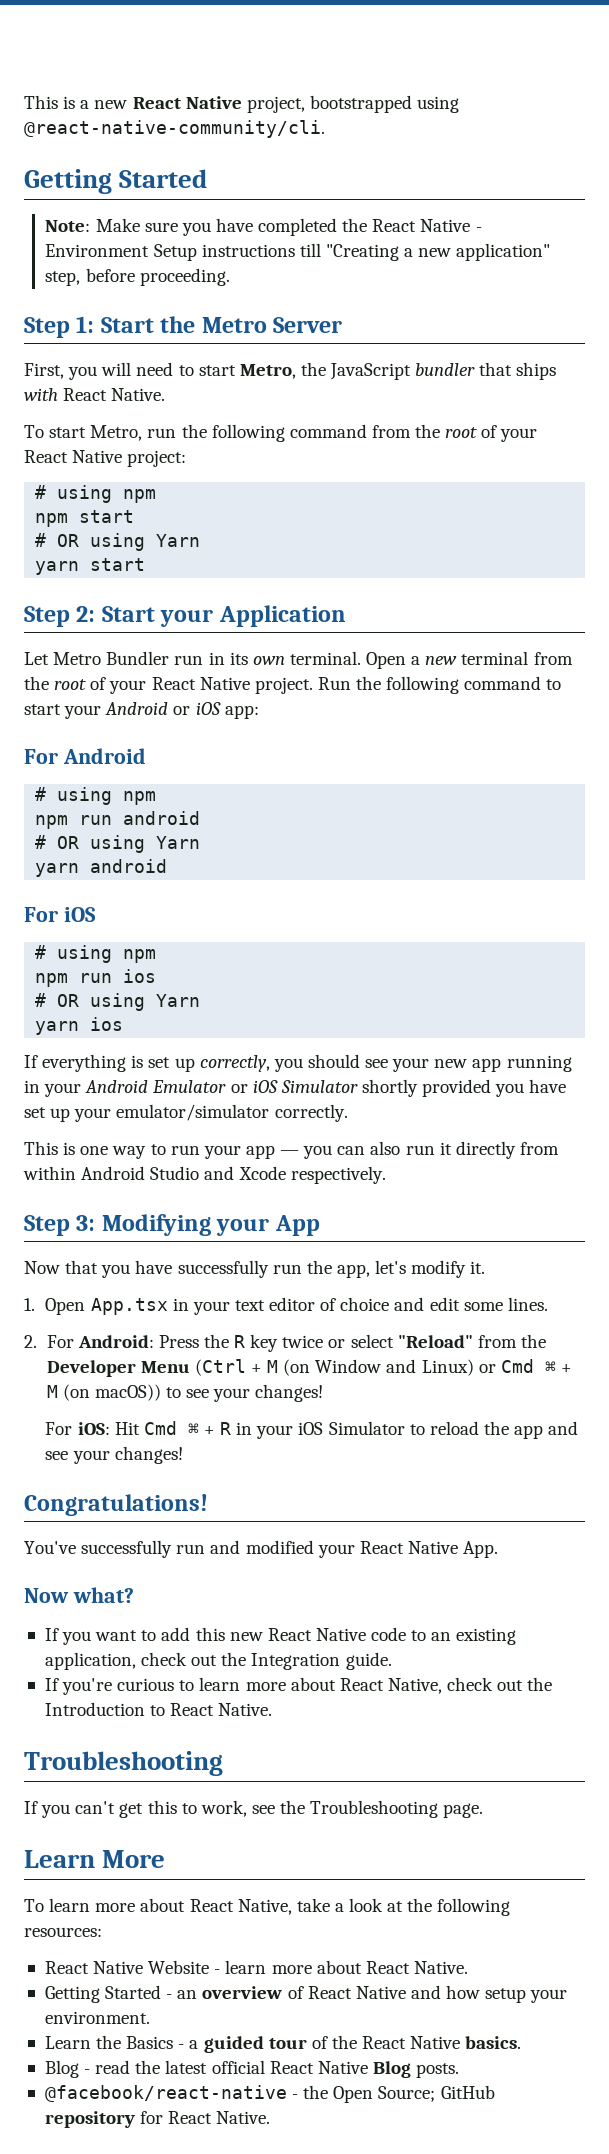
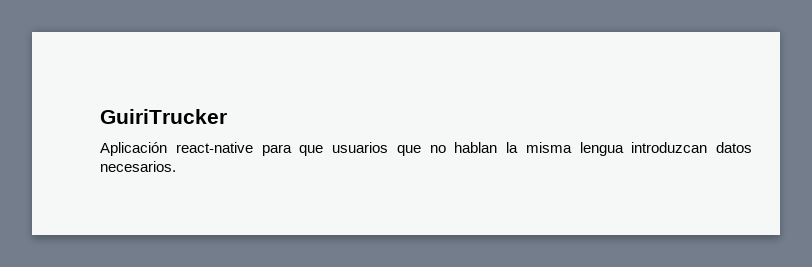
- This is a new React Native project, bootstrapped using @react-native-community/cli.
- Getting Started
- Note: Make sure you have completed the React Native - Environment Setup instructions till "Creating a new application" step, before proceeding.
- Step 1: Start the Metro Server
- First, you will need to start Metro, the JavaScript bundler that ships with React Native.
- To start Metro, run the following command from the root of your React Native project:
- # using npm
- npm start
- # OR using Yarn
- yarn start
- Step 2: Start your Application
- Let Metro Bundler run in its own terminal. Open a new terminal from the root of your React Native project. Run the following command to start your Android or iOS app:
- For Android
- # using npm
- npm run android
- # OR using Yarn
- yarn android
- For iOS
- # using npm
- npm run ios
- # OR using Yarn
- yarn ios
- If everything is set up correctly, you should see your new app running in your Android Emulator or iOS Simulator shortly provided you have set up your emulator/simulator correctly.
- This is one way to run your app — you can also run it directly from within Android Studio and Xcode respectively.
- Step 3: Modifying your App
- Now that you have successfully run the app, let's modify it.
- 1. Open App.tsx in your text editor of choice and edit some lines.
- 2. For Android: Press the R key twice or select "Reload" from the Developer Menu (Ctrl + M (on Window and Linux) or Cmd ⌘ + M (on macOS)) to see your changes!
- For iOS: Hit Cmd ⌘ + R in your iOS Simulator to reload the app and see your changes!
- Congratulations!
- You've successfully run and modified your React Native App.
- Now what?
- If you want to add this new React Native code to an existing application, check out the Integration guide.
- If you're curious to learn more about React Native, check out the Introduction to React Native.
- Troubleshooting
- If you can't get this to work, see the Troubleshooting page.
- Learn More
- To learn more about React Native, take a look at the following resources:
- React Native Website - learn more about React Native.
- Getting Started - an overview of React Native and how setup your environment.
- Learn the Basics - a guided tour of the React Native basics.
- Blog - read the latest official React Native Blog posts.
- @facebook/react-native - the Open Source; GitHub repository for React Native.
+ GuiriTrucker
+ Aplicación react-native para que usuarios que no hablan la misma lengua introduzcan datos necesarios.

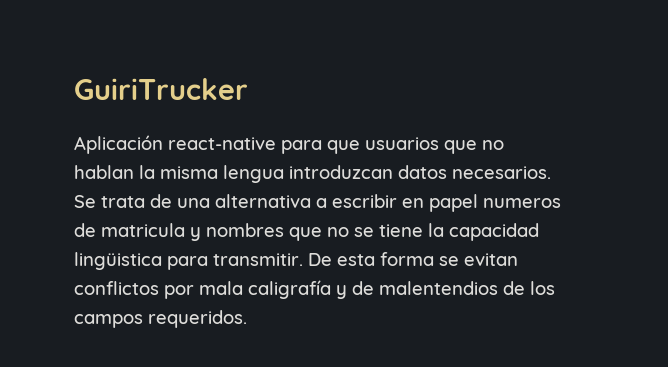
+ Se trata de una alternativa a escribir en papel numeros de matricula y nombres que no se tiene la capacidad lingüistica para transmitir. De esta forma se evitan conflictos por mala caligrafía y de malentendios de los campos requeridos.

